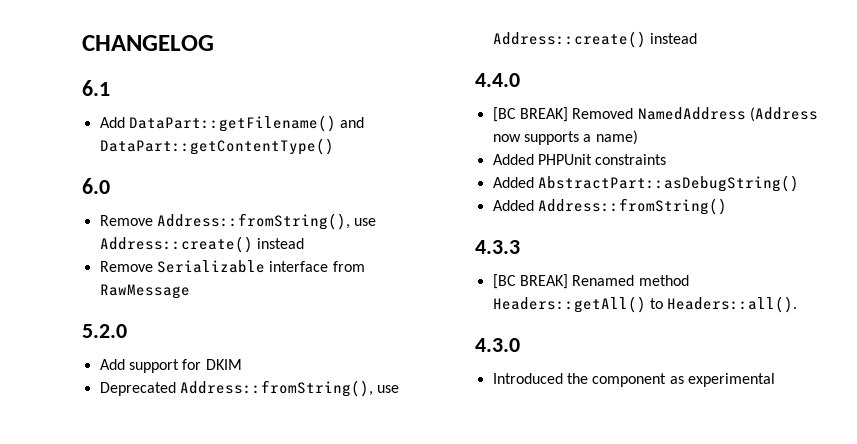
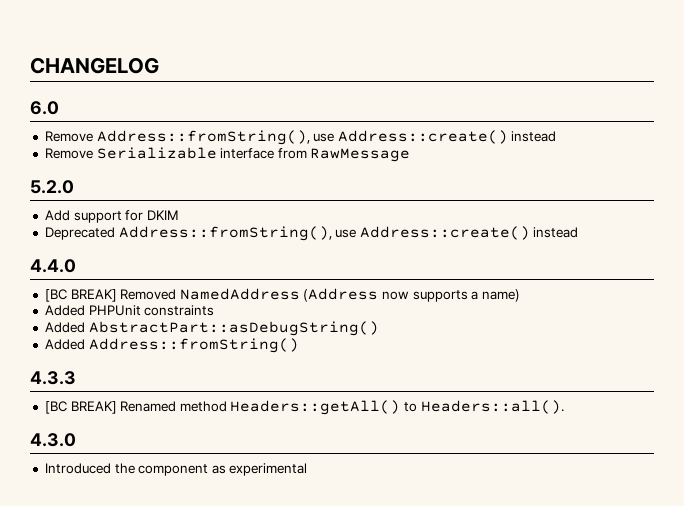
- 6.1
- Add DataPart::getFilename() and DataPart::getContentType()

